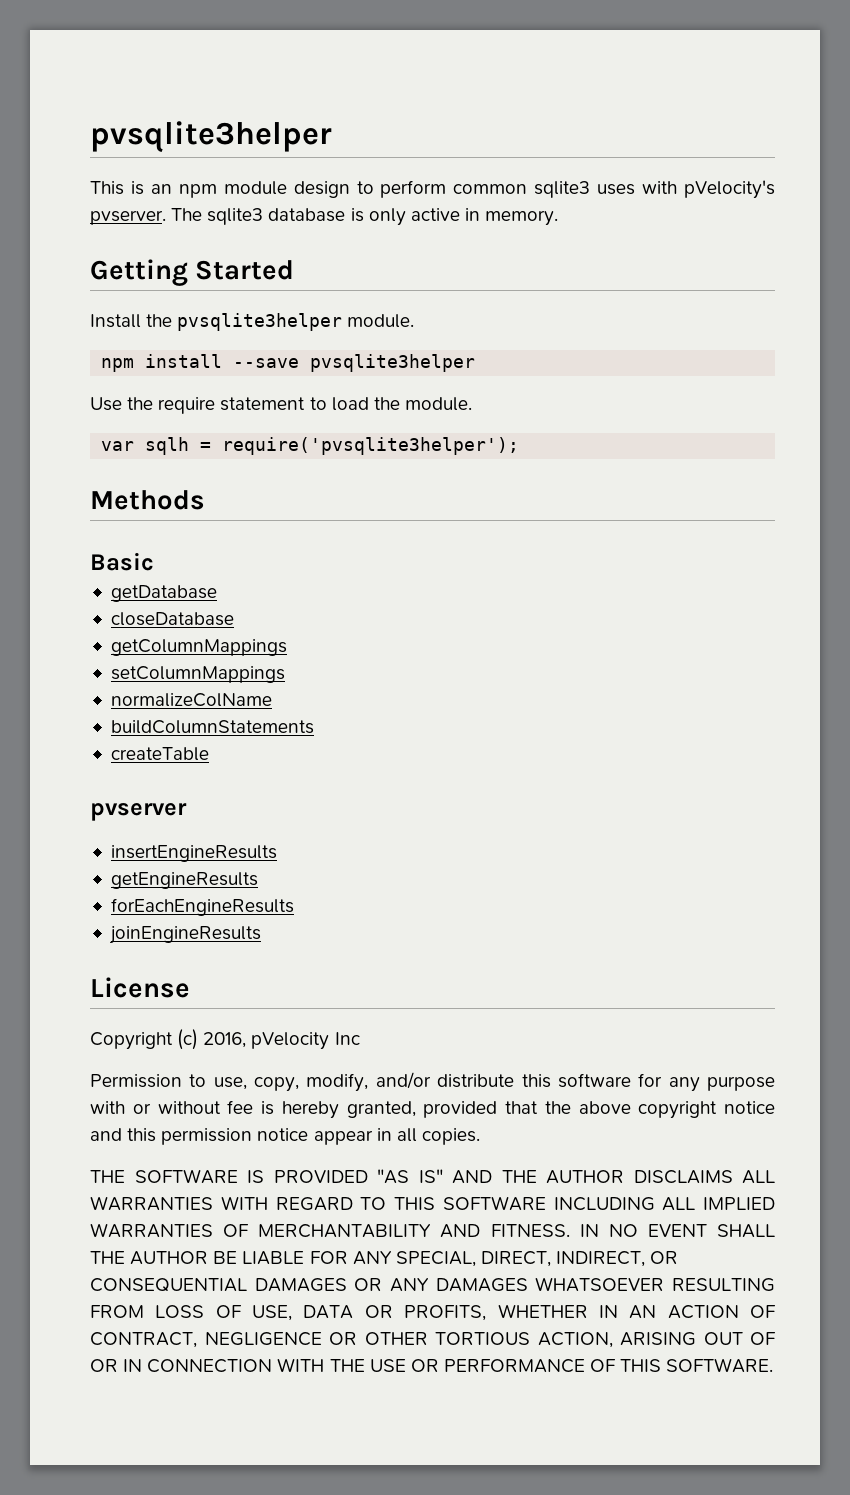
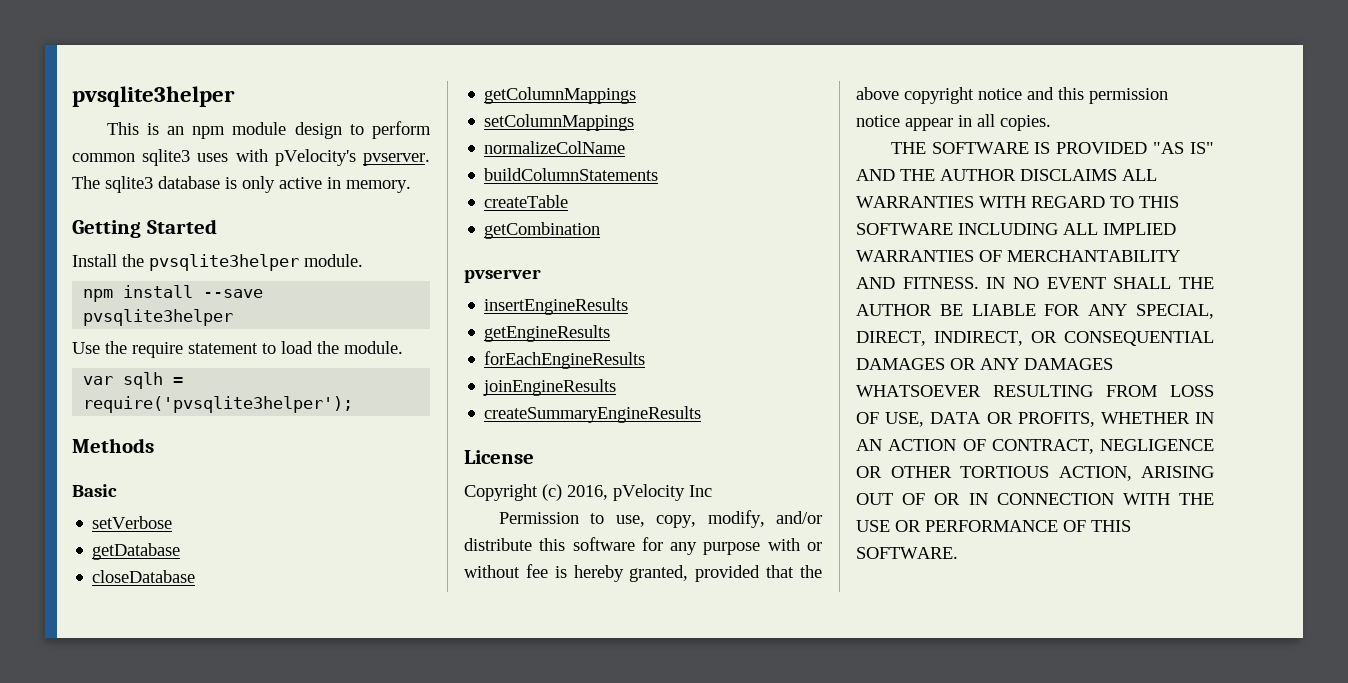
+ setVerbose
+ getCombination
+ createSummaryEngineResults

